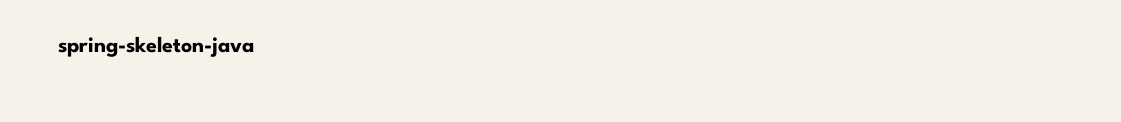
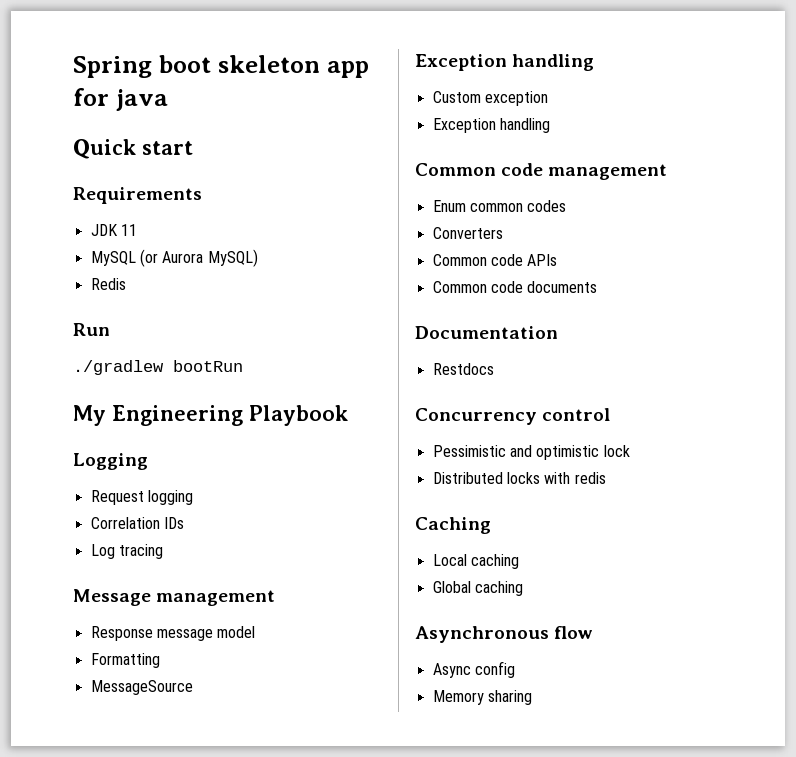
- spring-skeleton-java
+ Spring boot skeleton app for java
+ Quick start
+ Requirements
+ JDK 11
+ MySQL (or Aurora MySQL)
+ Redis
+ Run
+ ./gradlew bootRun
+ My Engineering Playbook
+ Logging
+ Request logging
+ Correlation IDs
+ Log tracing
+ Message management
+ Response message model
+ Formatting
+ MessageSource
+ Exception handling
+ Custom exception
+ Exception handling
+ Common code management
+ Enum common codes
+ Converters
+ Common code APIs
+ Common code documents
+ Documentation
+ Restdocs
+ Concurrency control
+ Pessimistic and optimistic lock
+ Distributed locks with redis
+ Caching
+ Local caching
+ Global caching
+ Asynchronous flow
+ Async config
+ Memory sharing

